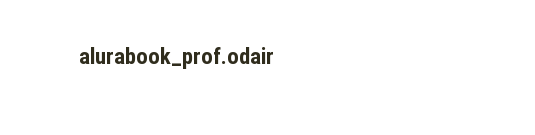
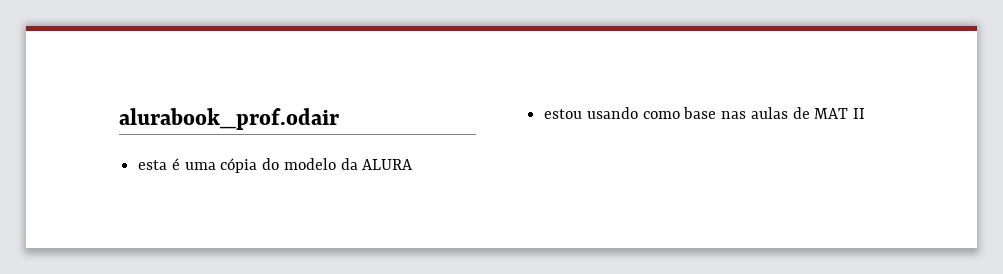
+ esta é uma cópia do modelo da ALURA
+ estou usando como base nas aulas de MAT II

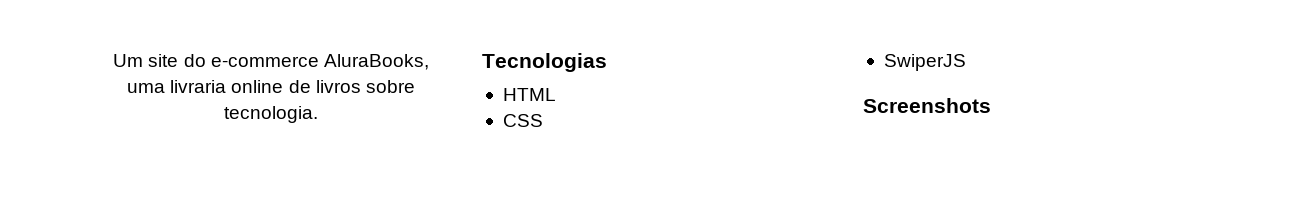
- alurabook_prof.odair
- esta é uma cópia do modelo da ALURA
- estou usando como base nas aulas de MAT II
+ Um site do e-commerce AluraBooks, uma livraria online de livros sobre tecnologia.
+ Tecnologias
+ HTML
+ CSS
+ SwiperJS
+ Screenshots

